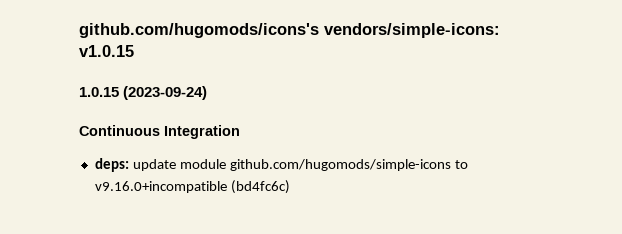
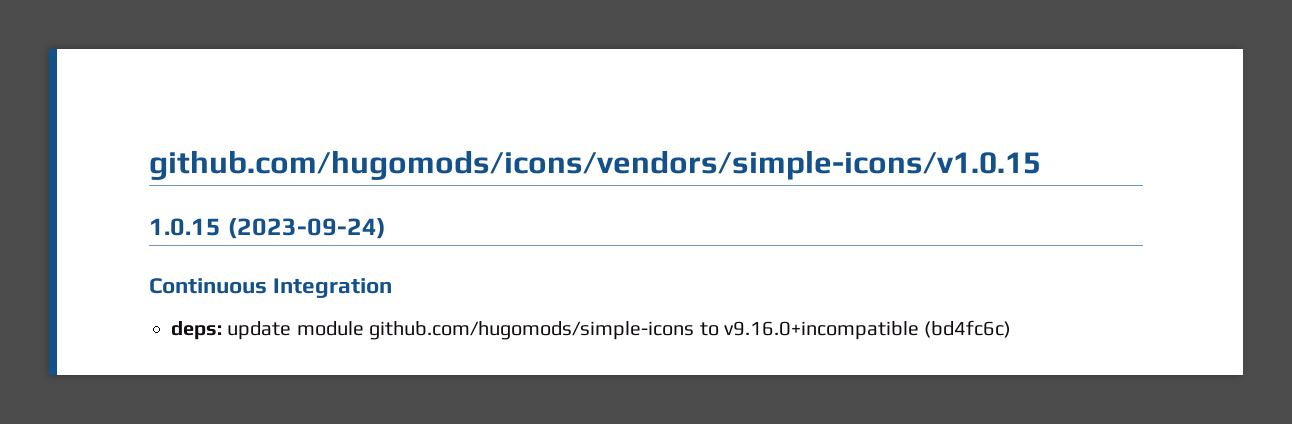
- github.com/hugomods/icons's vendors/simple-icons: v1.0.15
+ github.com/hugomods/icons/vendors/simple-icons/v1.0.15

